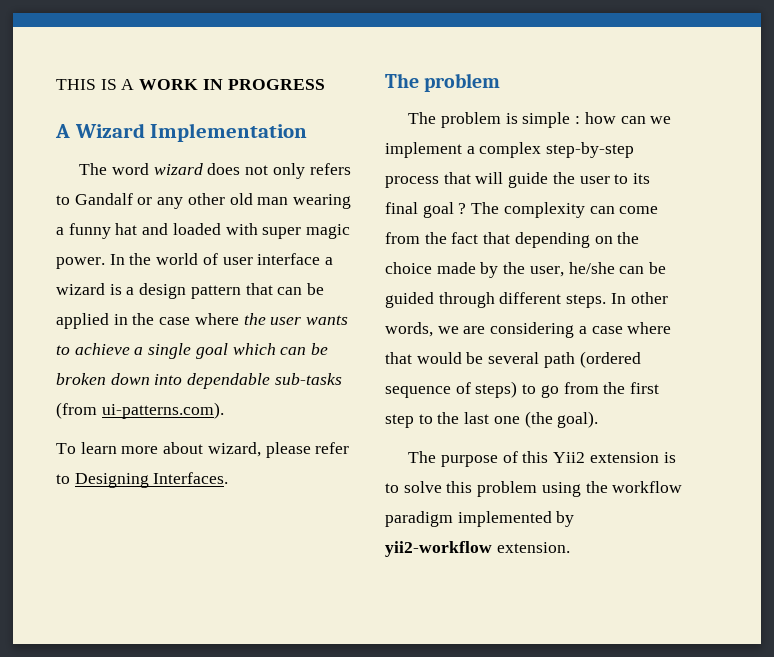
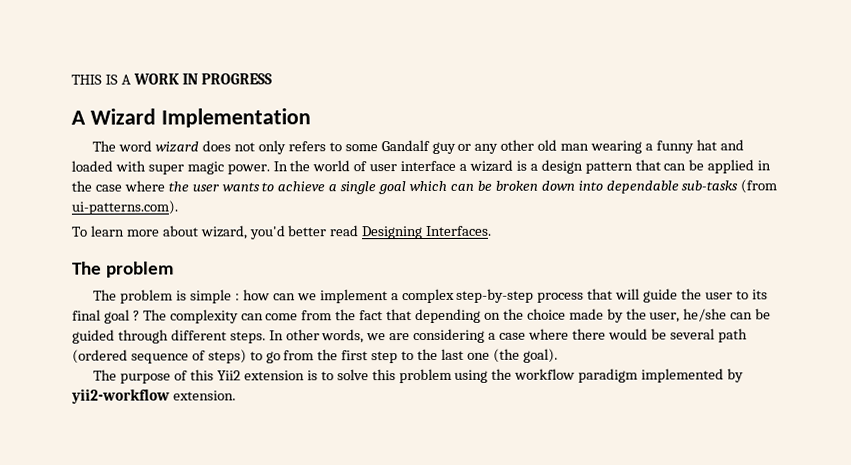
- The word wizard does not only refers to Gandalf or any other old man wearing a funny hat and loaded with super magic power.
+ The word wizard does not only refers to some Gandalf guy or any other old man wearing a funny hat and loaded with super magic power.
- To learn more about wizard, please refer to Designing Interfaces.
+ To learn more about wizard, you'd better read Designing Interfaces.
- In other words, we are considering a case where that would be several path (ordered sequence of steps) to go from the first step to the last one (the goal).
+ In other words, we are considering a case where there would be several path (ordered sequence of steps) to go from the first step to the last one (the goal).

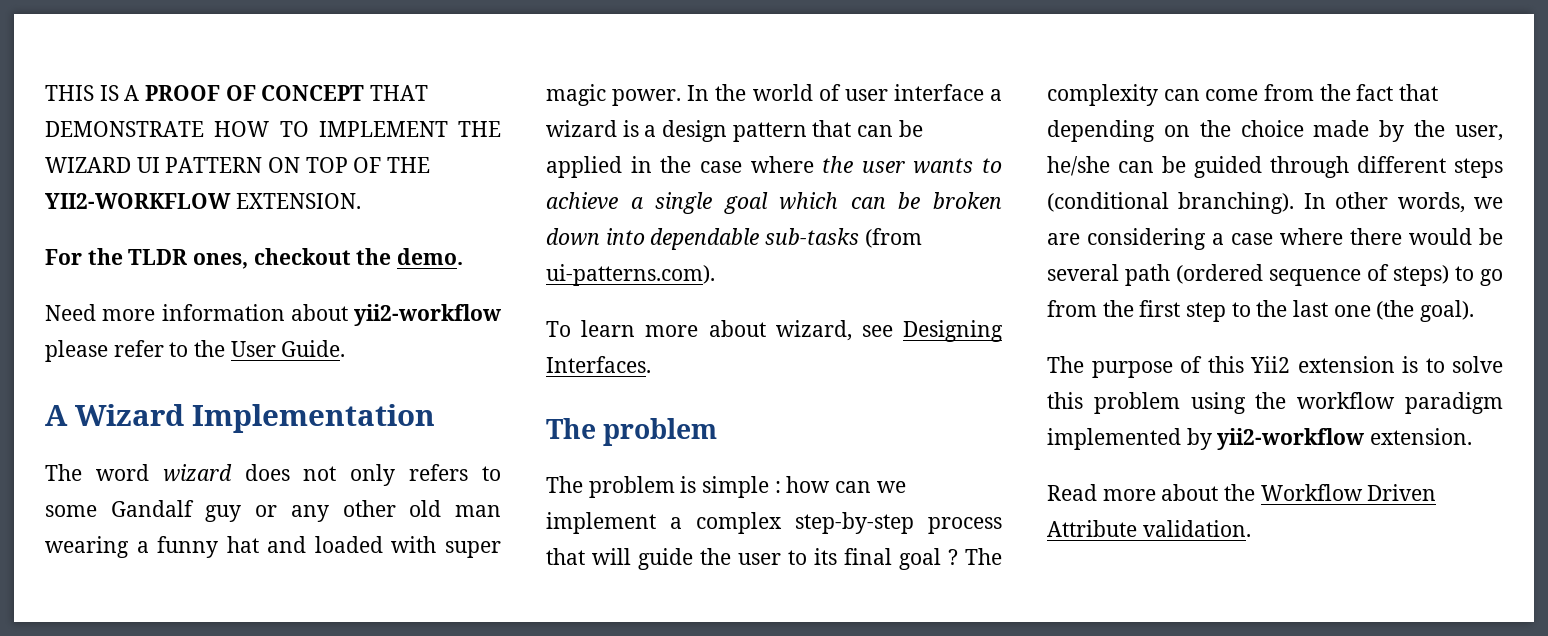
- THIS IS A WORK IN PROGRESS
+ THIS IS A PROOF OF CONCEPT THAT DEMONSTRATE HOW TO IMPLEMENT THE WIZARD UI PATTERN ON TOP OF THE YII2-WORKFLOW EXTENSION.
+ For the TLDR ones, checkout the demo.
+ Need more information about yii2-workflow please refer to the User Guide.
- To learn more about wizard, you'd better read Designing Interfaces.
+ To learn more about wizard, see Designing Interfaces.
- The complexity can come from the fact that depending on the choice made by the user, he/she can be guided through different steps.
+ The complexity can come from the fact that depending on the choice made by the user, he/she can be guided through different steps (conditional branching).
+ Read more about the Workflow Driven Attribute validation.

